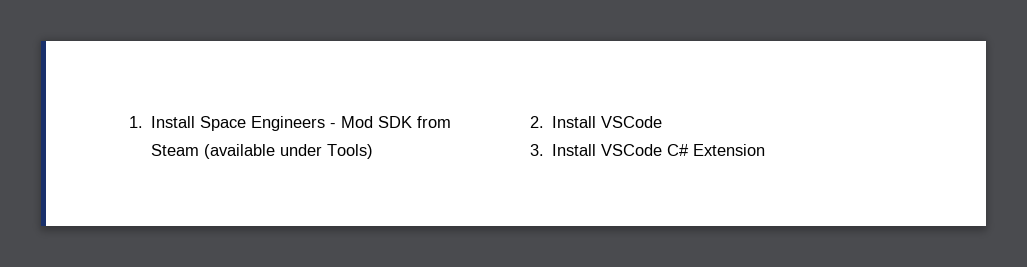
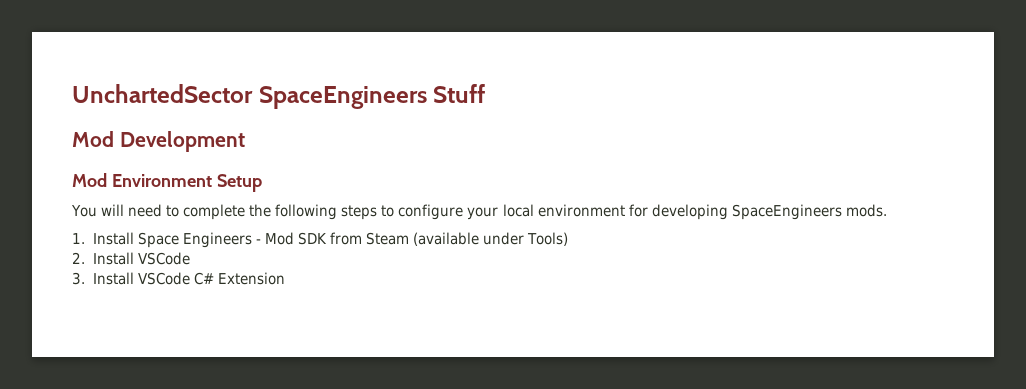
+ UnchartedSector SpaceEngineers Stuff
+ Mod Development
+ Mod Environment Setup
+ You will need to complete the following steps to configure your local environment for developing SpaceEngineers mods.

